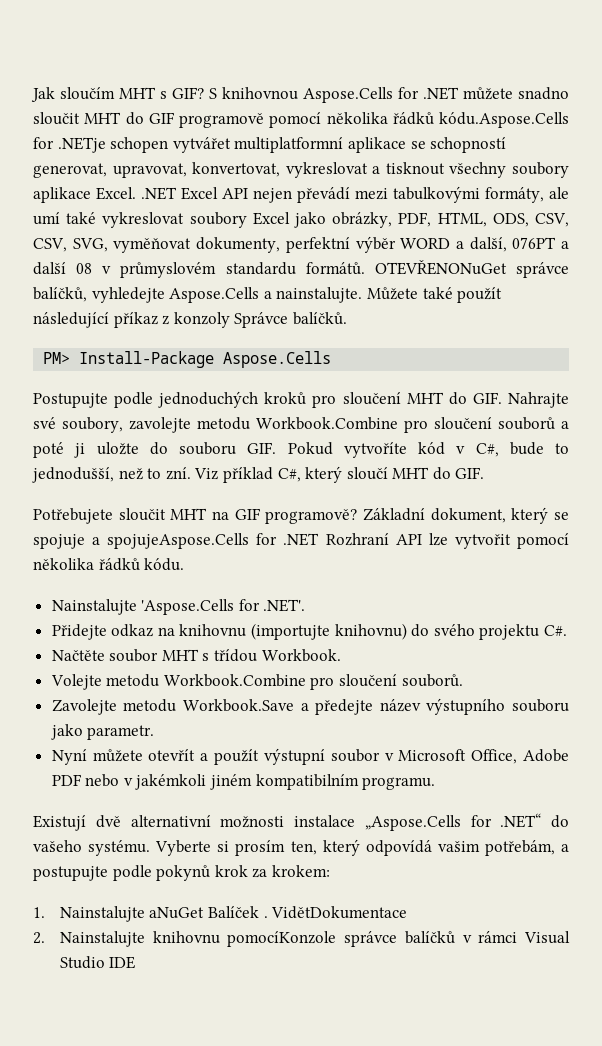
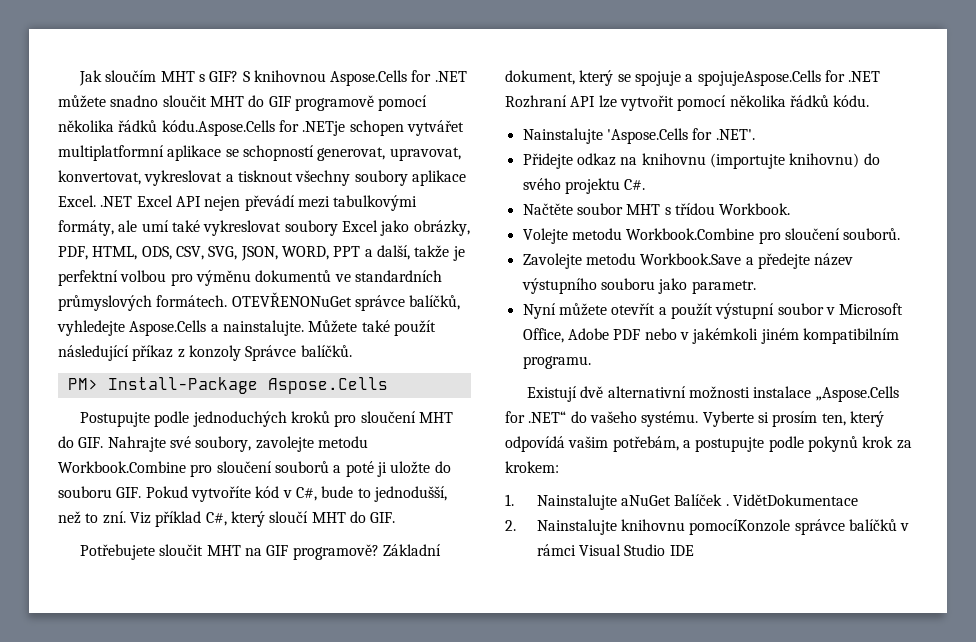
- S knihovnou Aspose.Cells for .NET můžete snadno sloučit MHT do GIF programově pomocí několika řádků kódu.Aspose.Cells for .NETje schopen vytvářet multiplatformní aplikace se schopností generovat, upravovat, konvertovat, vykreslovat a tisknout všechny soubory aplikace Excel. .NET Excel API nejen převádí mezi tabulkovými formáty, ale umí také vykreslovat soubory Excel jako obrázky, PDF, HTML, ODS, CSV, CSV, SVG, vyměňovat dokumenty, perfektní výběr WORD a další, 076PT a další 08 v průmyslovém standardu formátů.
+ S knihovnou Aspose.Cells for .NET můžete snadno sloučit MHT do GIF programově pomocí několika řádků kódu.Aspose.Cells for .NETje schopen vytvářet multiplatformní aplikace se schopností generovat, upravovat, konvertovat, vykreslovat a tisknout všechny soubory aplikace Excel. .NET Excel API nejen převádí mezi tabulkovými formáty, ale umí také vykreslovat soubory Excel jako obrázky, PDF, HTML, ODS, CSV, SVG, JSON, WORD, PPT a další, takže je perfektní volbou pro výměnu dokumentů ve standardních průmyslových formátech.

